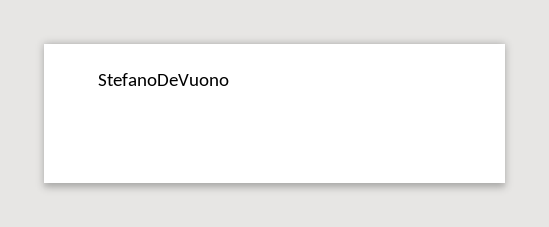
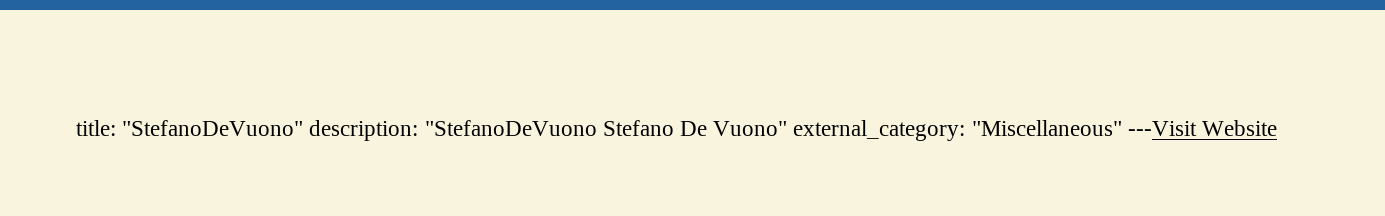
- StefanoDeVuono
+ title: "StefanoDeVuono" description: "StefanoDeVuono Stefano De Vuono" external_category: "Miscellaneous" ---Visit Website

